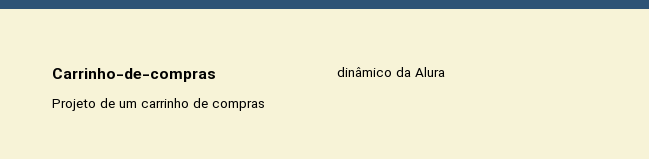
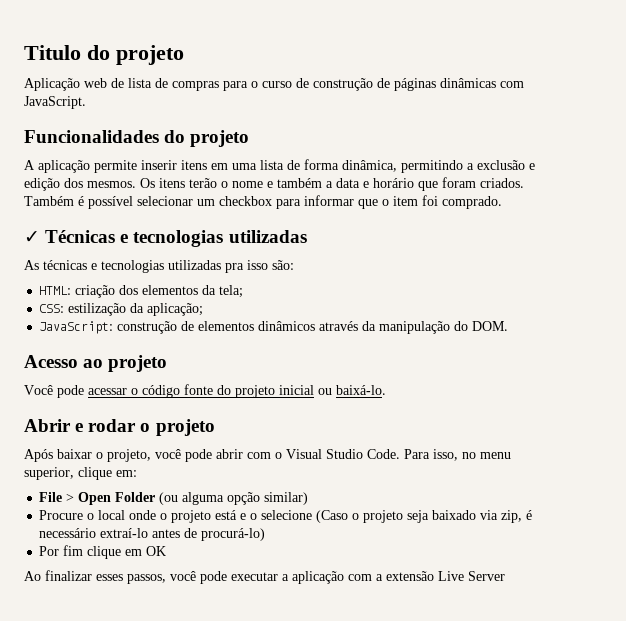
- Carrinho-de-compras
- Projeto de um carrinho de compras dinâmico da Alura
+ Titulo do projeto
+ Aplicação web de lista de compras para o curso de construção de páginas dinâmicas com JavaScript.
+ Funcionalidades do projeto
+ A aplicação permite inserir itens em uma lista de forma dinâmica, permitindo a exclusão e edição dos mesmos. Os itens terão o nome e também a data e horário que foram criados. Também é possível selecionar um checkbox para informar que o item foi comprado.
+ ✓ Técnicas e tecnologias utilizadas
+ As técnicas e tecnologias utilizadas pra isso são:
+ HTML: criação dos elementos da tela;
+ CSS: estilização da aplicação;
+ JavaScript: construção de elementos dinâmicos através da manipulação do DOM.
+ Acesso ao projeto
+ Você pode acessar o código fonte do projeto inicial ou baixá-lo.
+ Abrir e rodar o projeto
+ Após baixar o projeto, você pode abrir com o Visual Studio Code. Para isso, no menu superior, clique em:
+ File > Open Folder (ou alguma opção similar)
+ Procure o local onde o projeto está e o selecione (Caso o projeto seja baixado via zip, é necessário extraí-lo antes de procurá-lo)
+ Por fim clique em OK
+ Ao finalizar esses passos, você pode executar a aplicação com a extensão Live Server

